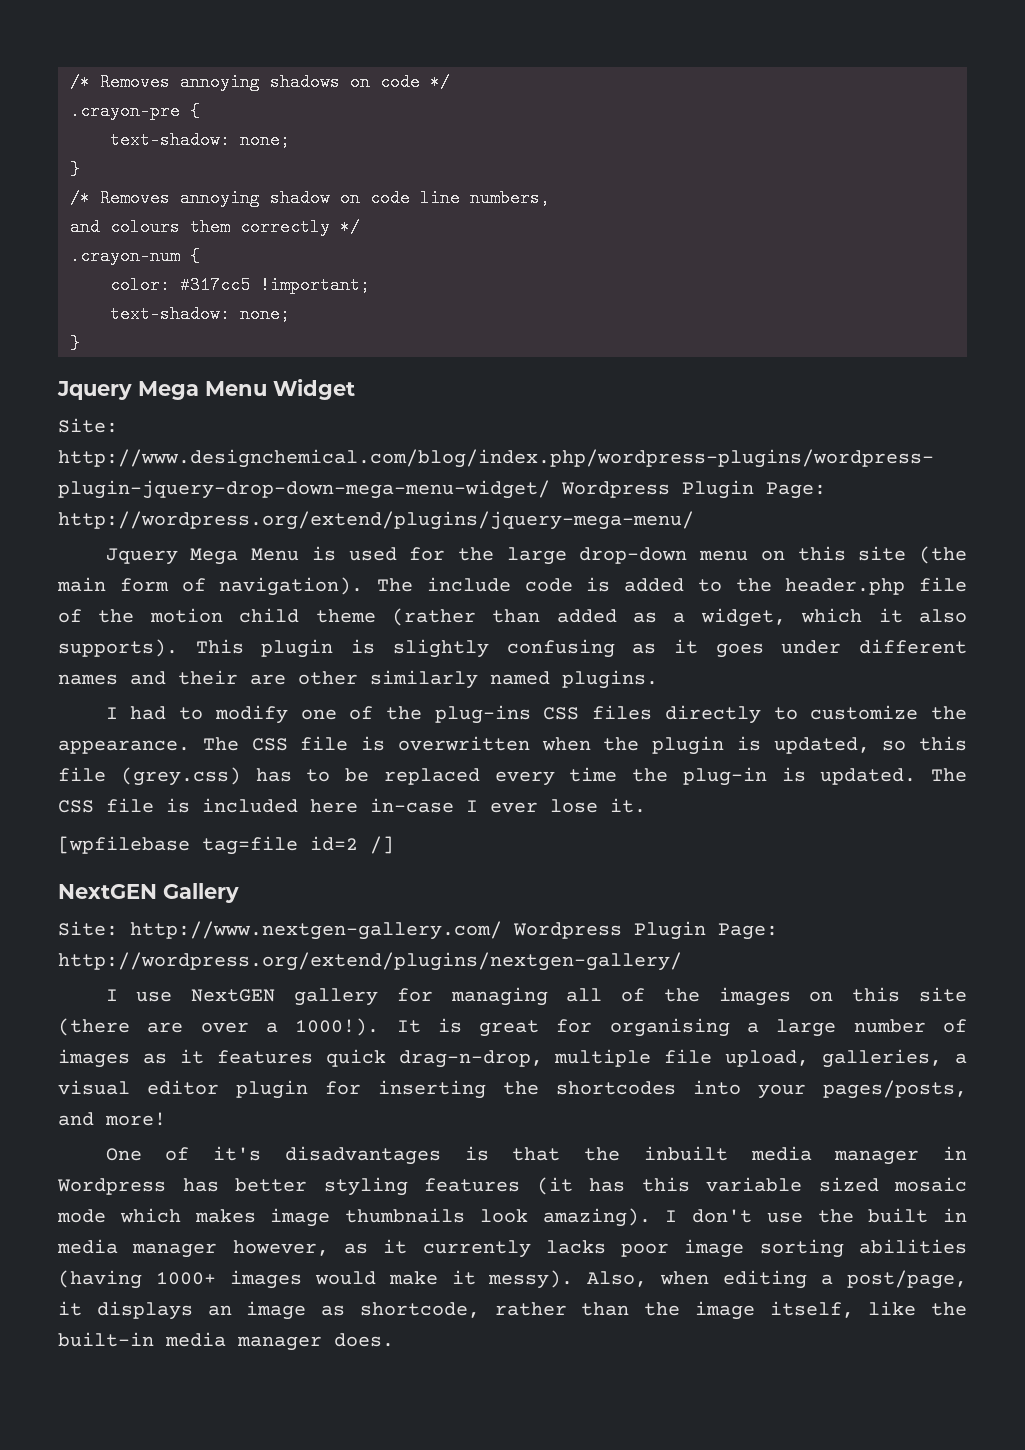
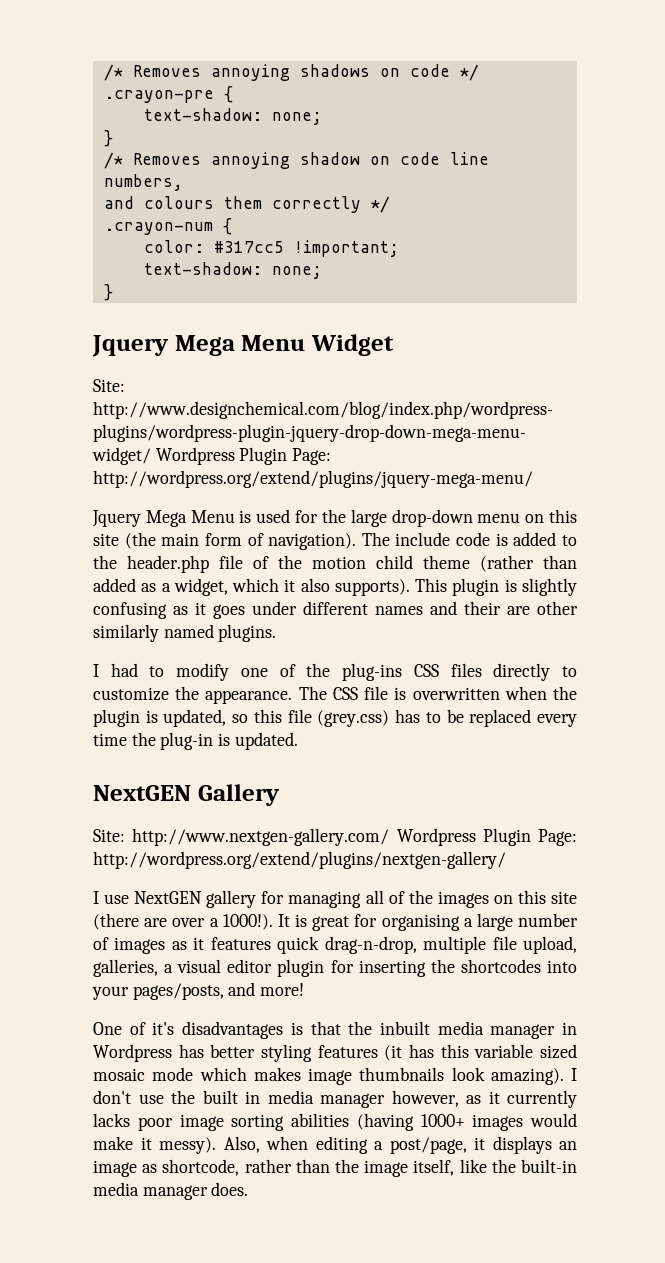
- The CSS file is included here in-case I ever lose it.
- [wpfilebase tag=file id=2 /]

